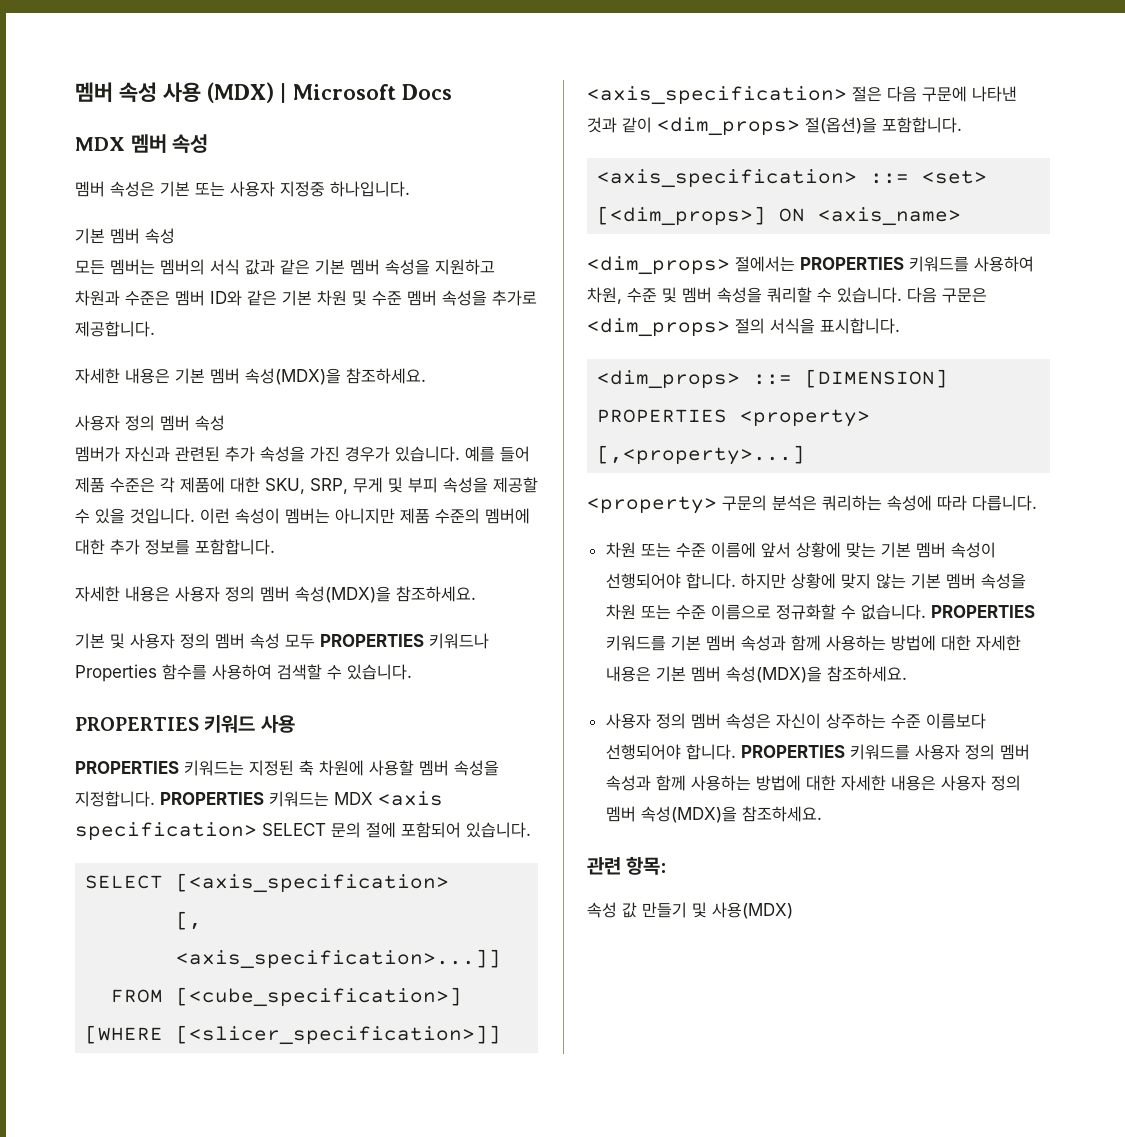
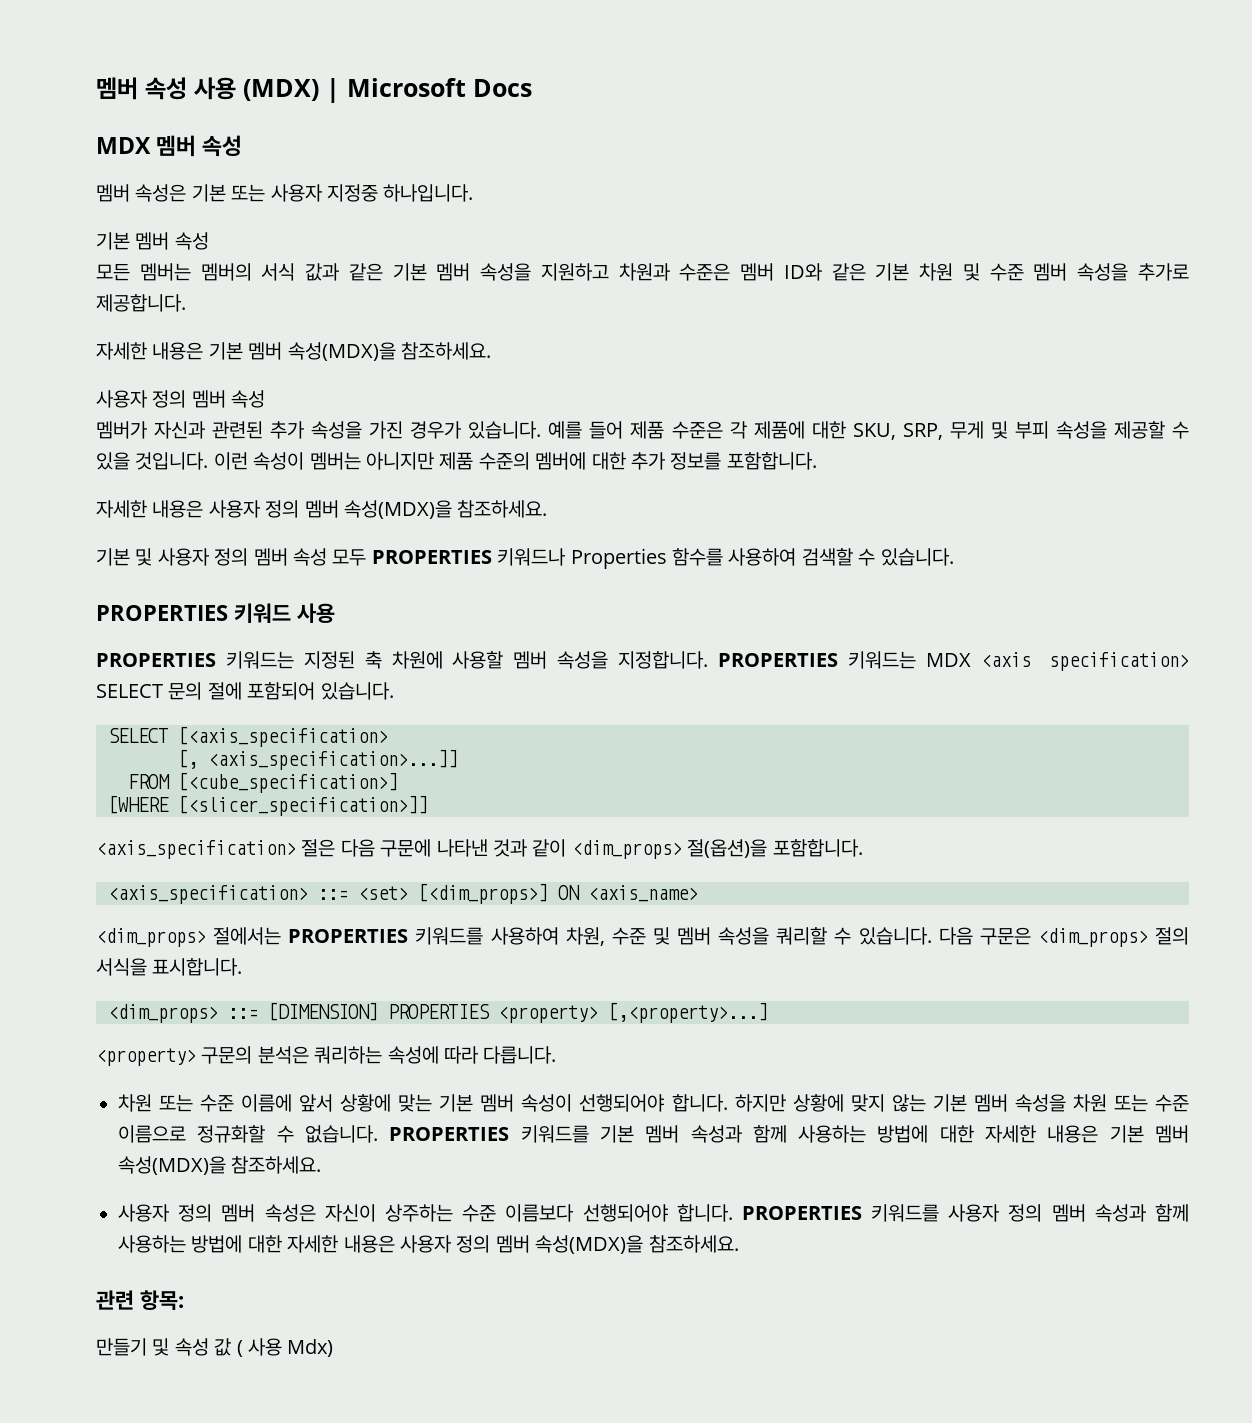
- 속성 값 만들기 및 사용(MDX)
+ 만들기 및 속성 값 ( 사용 Mdx)

